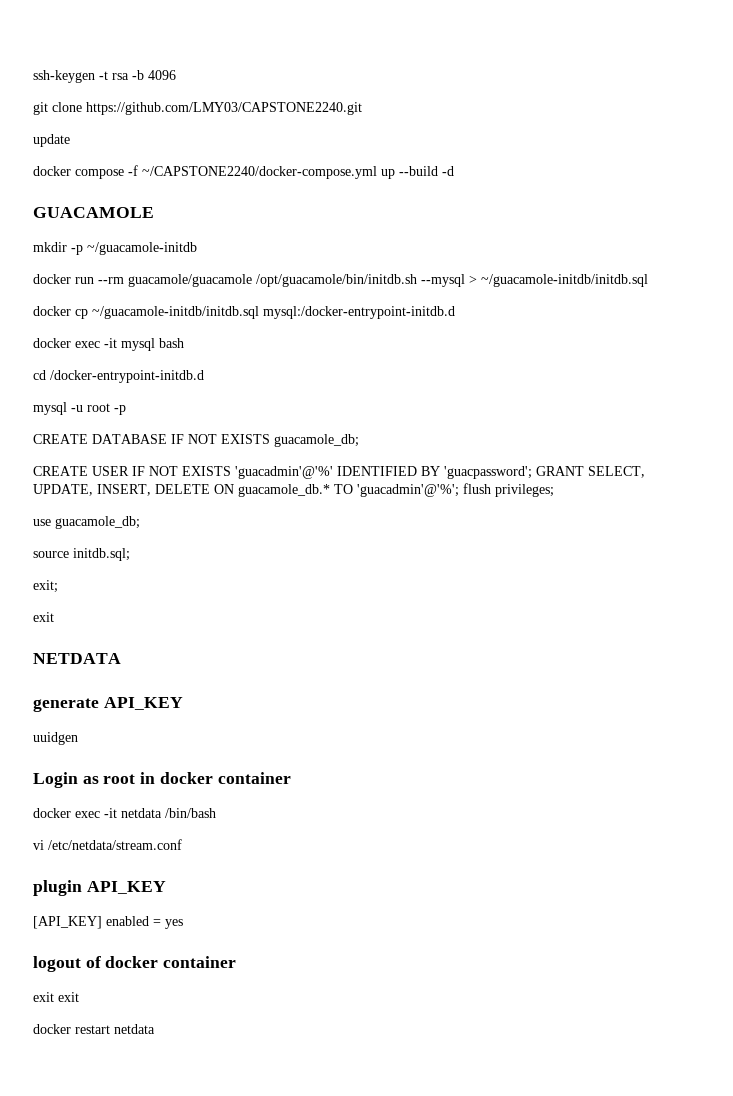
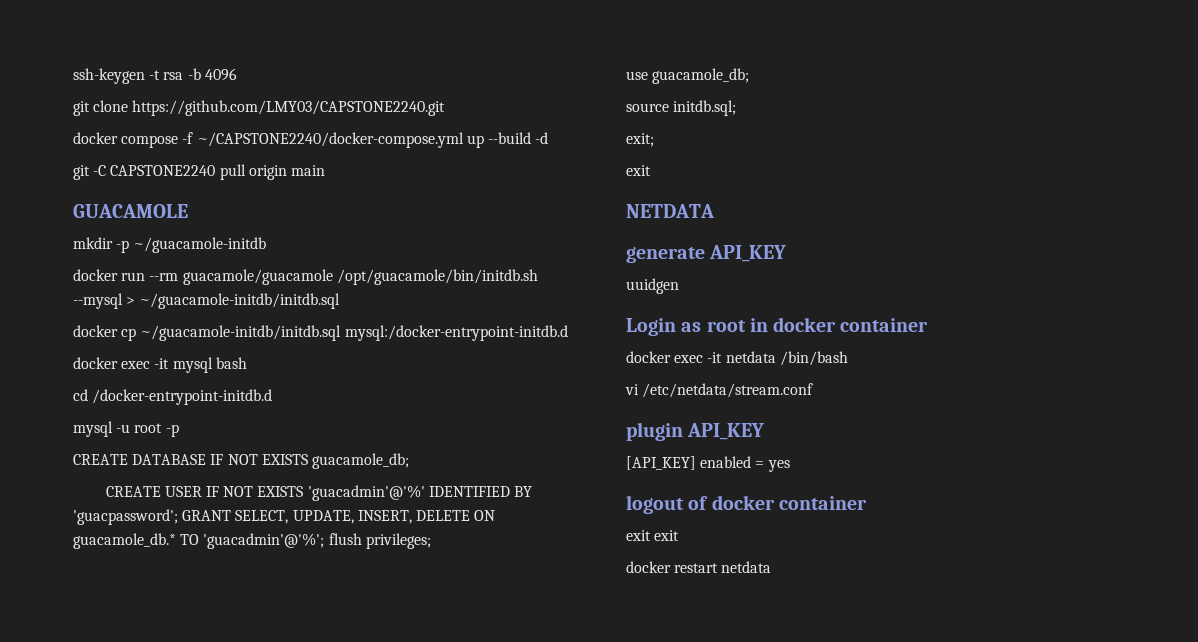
- update
+ git -C CAPSTONE2240 pull origin main

